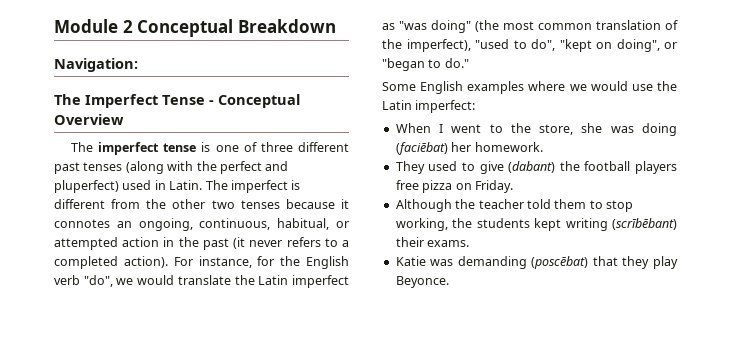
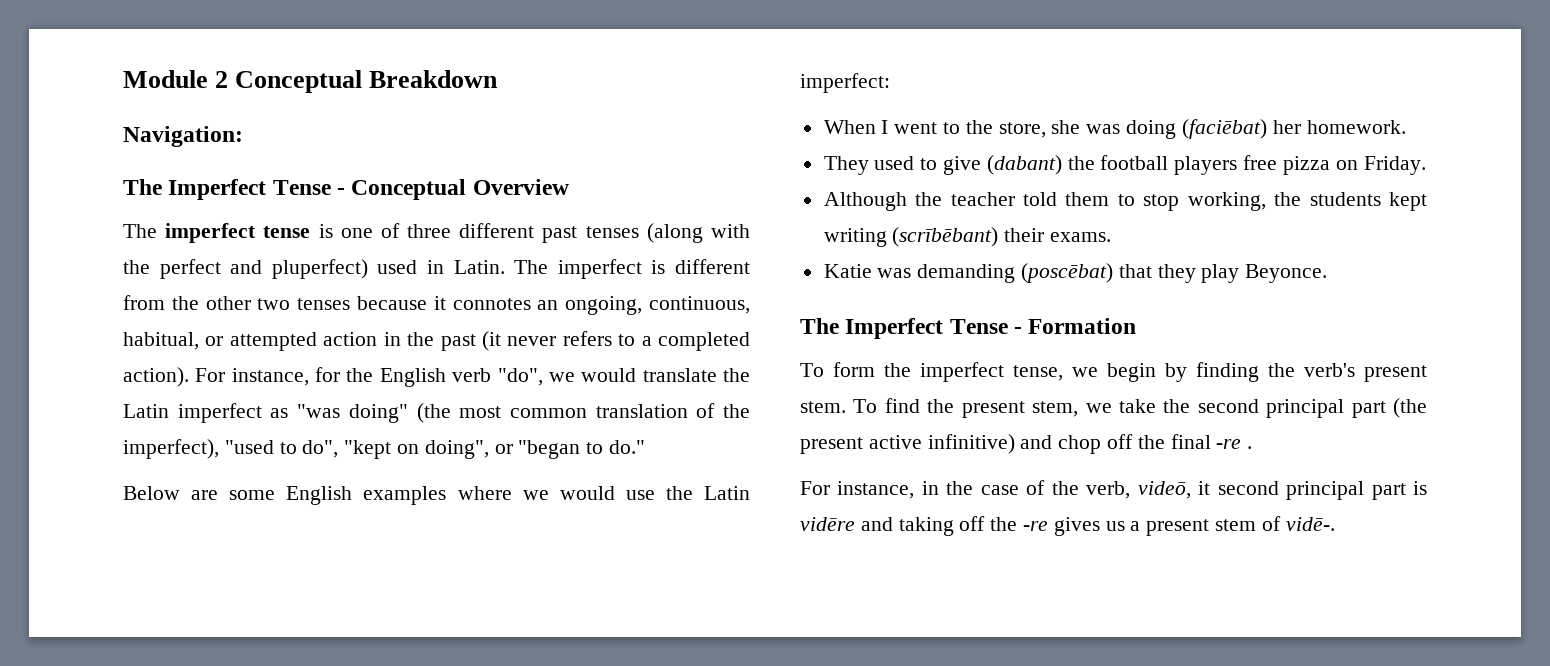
- Some English examples where we would use the Latin imperfect:
+ Below are some English examples where we would use the Latin imperfect:
+ The Imperfect Tense - Formation
+ To form the imperfect tense, we begin by finding the verb's present stem. To find the present stem, we take the second principal part (the present active infinitive) and chop off the final -re .
+ For instance, in the case of the verb, videō, it second principal part is vidēre and taking off the -re gives us a present stem of vidē-.

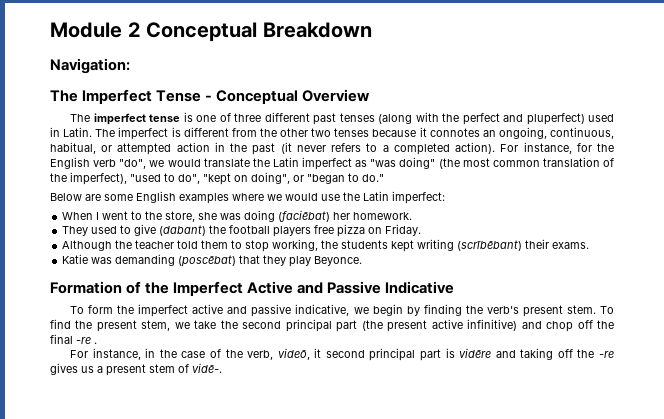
- The Imperfect Tense - Formation
+ Formation of the Imperfect Active and Passive Indicative
- To form the imperfect tense, we begin by finding the verb's present stem.
+ To form the imperfect active and passive indicative, we begin by finding the verb's present stem.

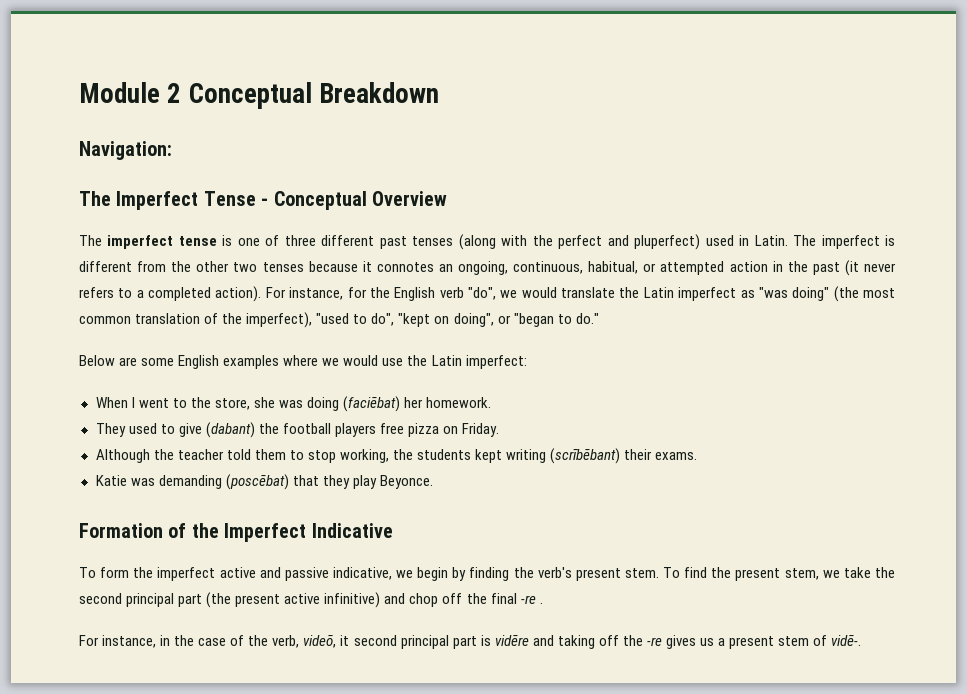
- Formation of the Imperfect Active and Passive Indicative
+ Formation of the Imperfect Indicative

